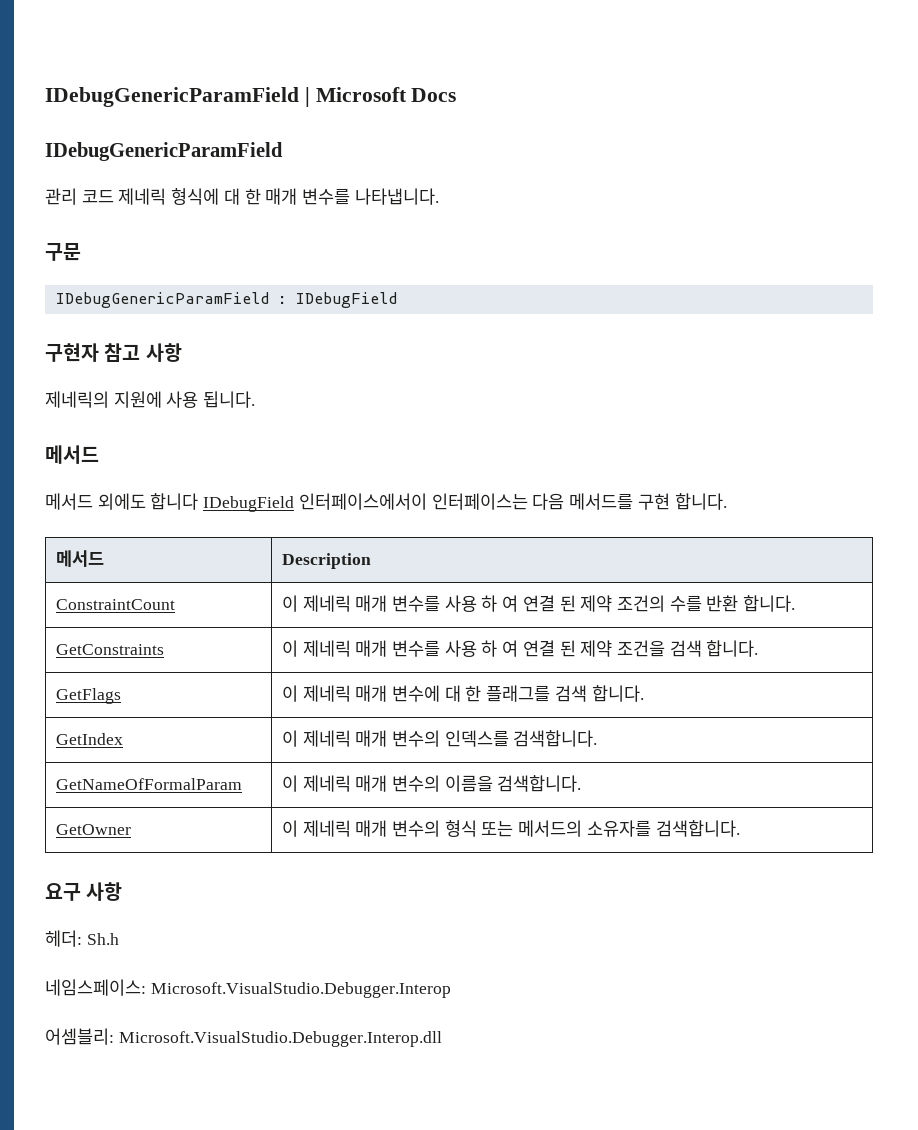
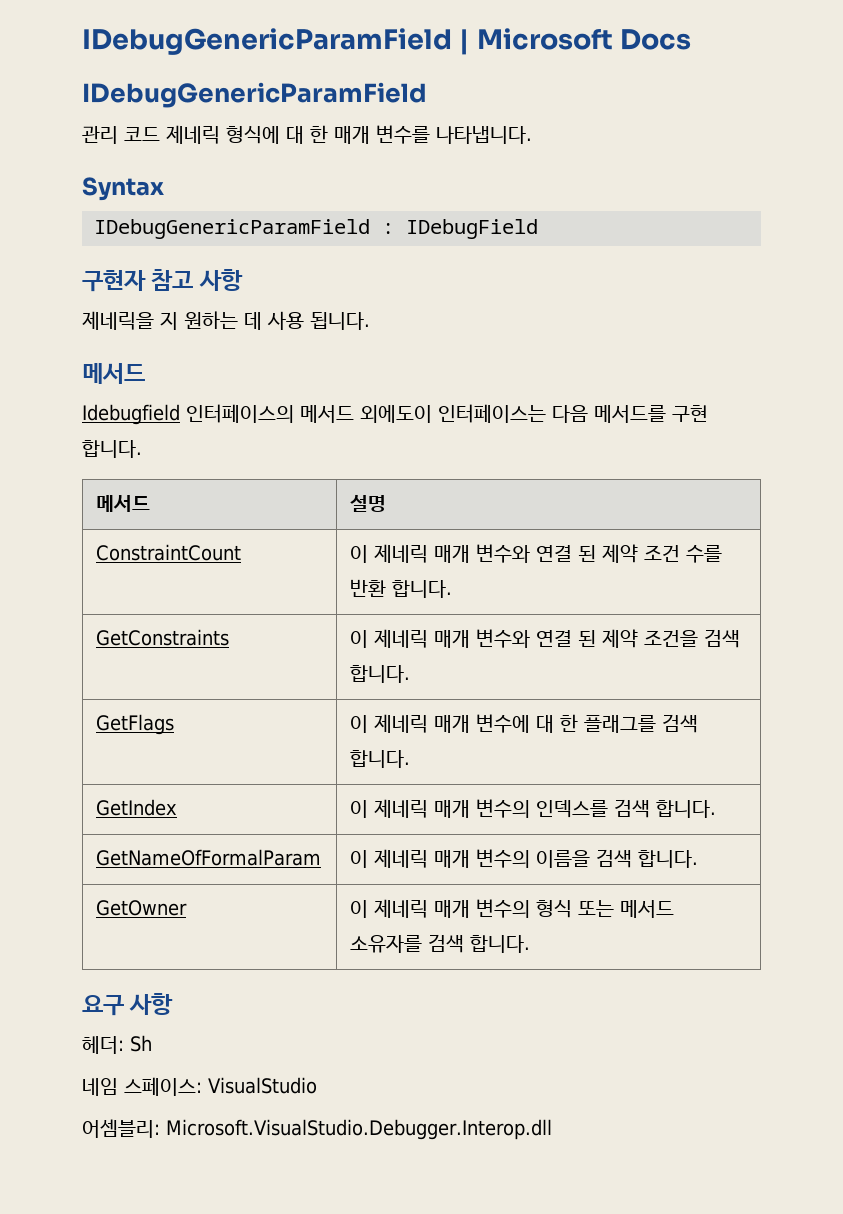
- 구문
+ Syntax
- 제네릭의 지원에 사용 됩니다.
+ 제네릭을 지 원하는 데 사용 됩니다.
- 메서드 외에도 합니다 IDebugField 인터페이스에서이 인터페이스는 다음 메서드를 구현 합니다.
+ Idebugfield 인터페이스의 메서드 외에도이 인터페이스는 다음 메서드를 구현 합니다.
- 메서드 | Description
+ 메서드 | 설명
- ConstraintCount | 이 제네릭 매개 변수를 사용 하 여 연결 된 제약 조건의 수를 반환 합니다.
+ ConstraintCount | 이 제네릭 매개 변수와 연결 된 제약 조건 수를 반환 합니다.
- GetConstraints | 이 제네릭 매개 변수를 사용 하 여 연결 된 제약 조건을 검색 합니다.
+ GetConstraints | 이 제네릭 매개 변수와 연결 된 제약 조건을 검색 합니다.
- GetIndex | 이 제네릭 매개 변수의 인덱스를 검색합니다.
+ GetIndex | 이 제네릭 매개 변수의 인덱스를 검색 합니다.
- GetNameOfFormalParam | 이 제네릭 매개 변수의 이름을 검색합니다.
+ GetNameOfFormalParam | 이 제네릭 매개 변수의 이름을 검색 합니다.
- GetOwner | 이 제네릭 매개 변수의 형식 또는 메서드의 소유자를 검색합니다.
+ GetOwner | 이 제네릭 매개 변수의 형식 또는 메서드 소유자를 검색 합니다.
- 헤더: Sh.h
- 네임스페이스: Microsoft.VisualStudio.Debugger.Interop
+ 헤더: Sh
+ 네임 스페이스: VisualStudio

